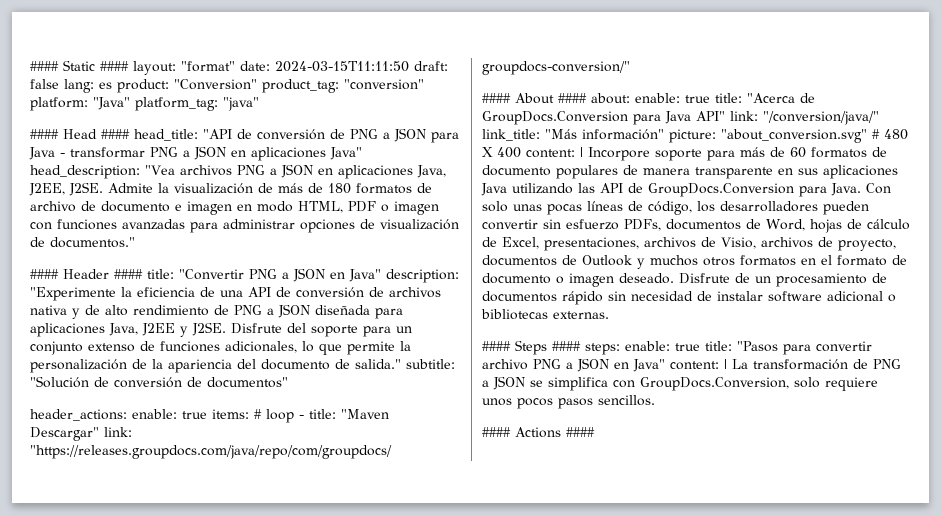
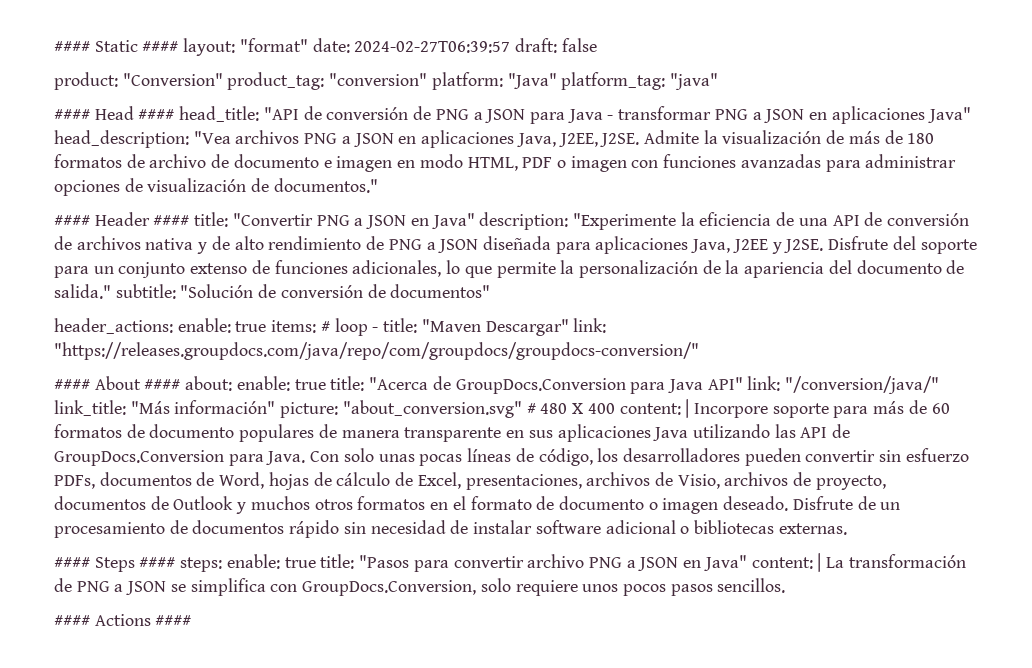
- #### Static #### layout: "format" date: 2024-03-15T11:11:50 draft: false lang: es product: "Conversion" product_tag: "conversion" platform: "Java" platform_tag: "java"
+ #### Static #### layout: "format" date: 2024-02-27T06:39:57 draft: false
+ product: "Conversion" product_tag: "conversion" platform: "Java" platform_tag: "java"

